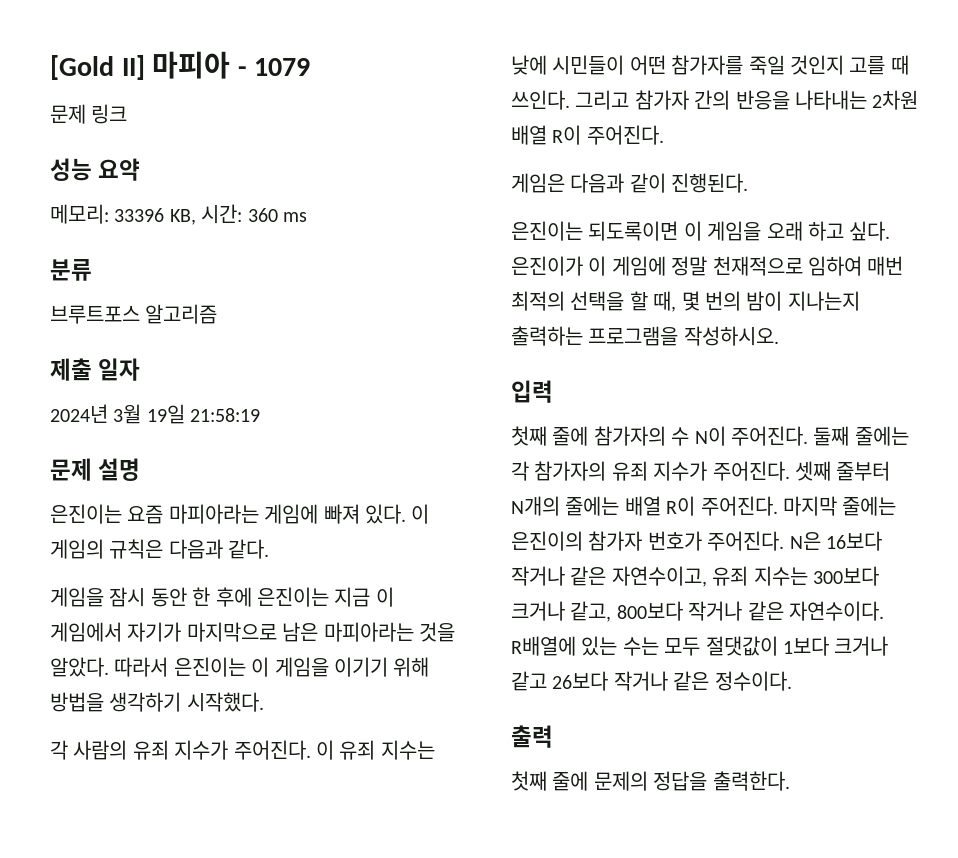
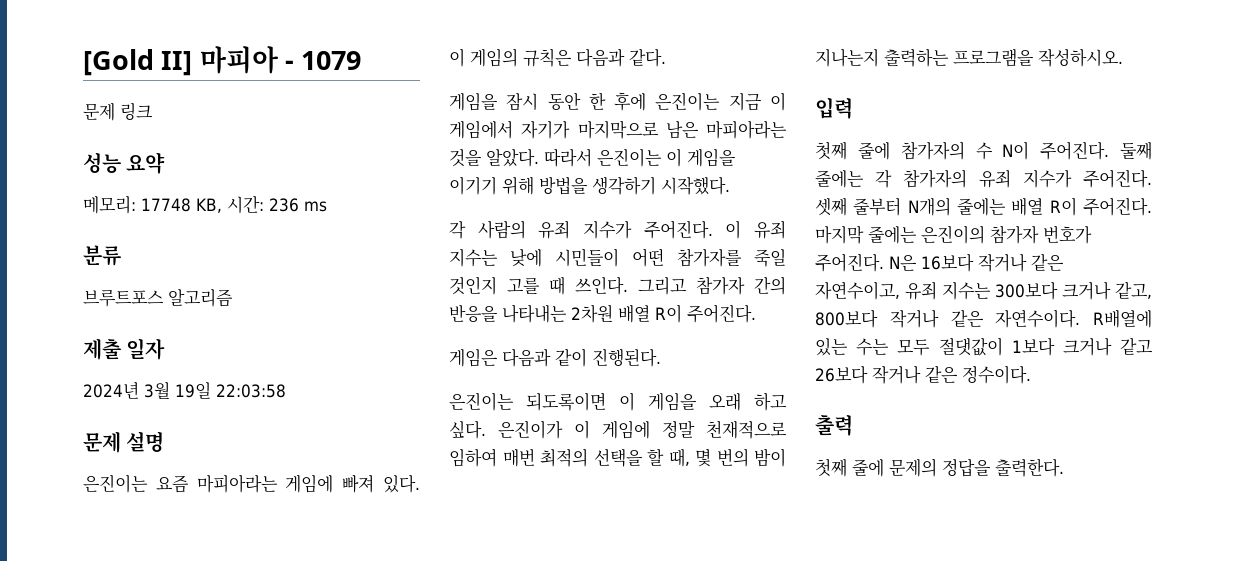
- 메모리: 33396 KB, 시간: 360 ms
+ 메모리: 17748 KB, 시간: 236 ms
- 2024년 3월 19일 21:58:19
+ 2024년 3월 19일 22:03:58

